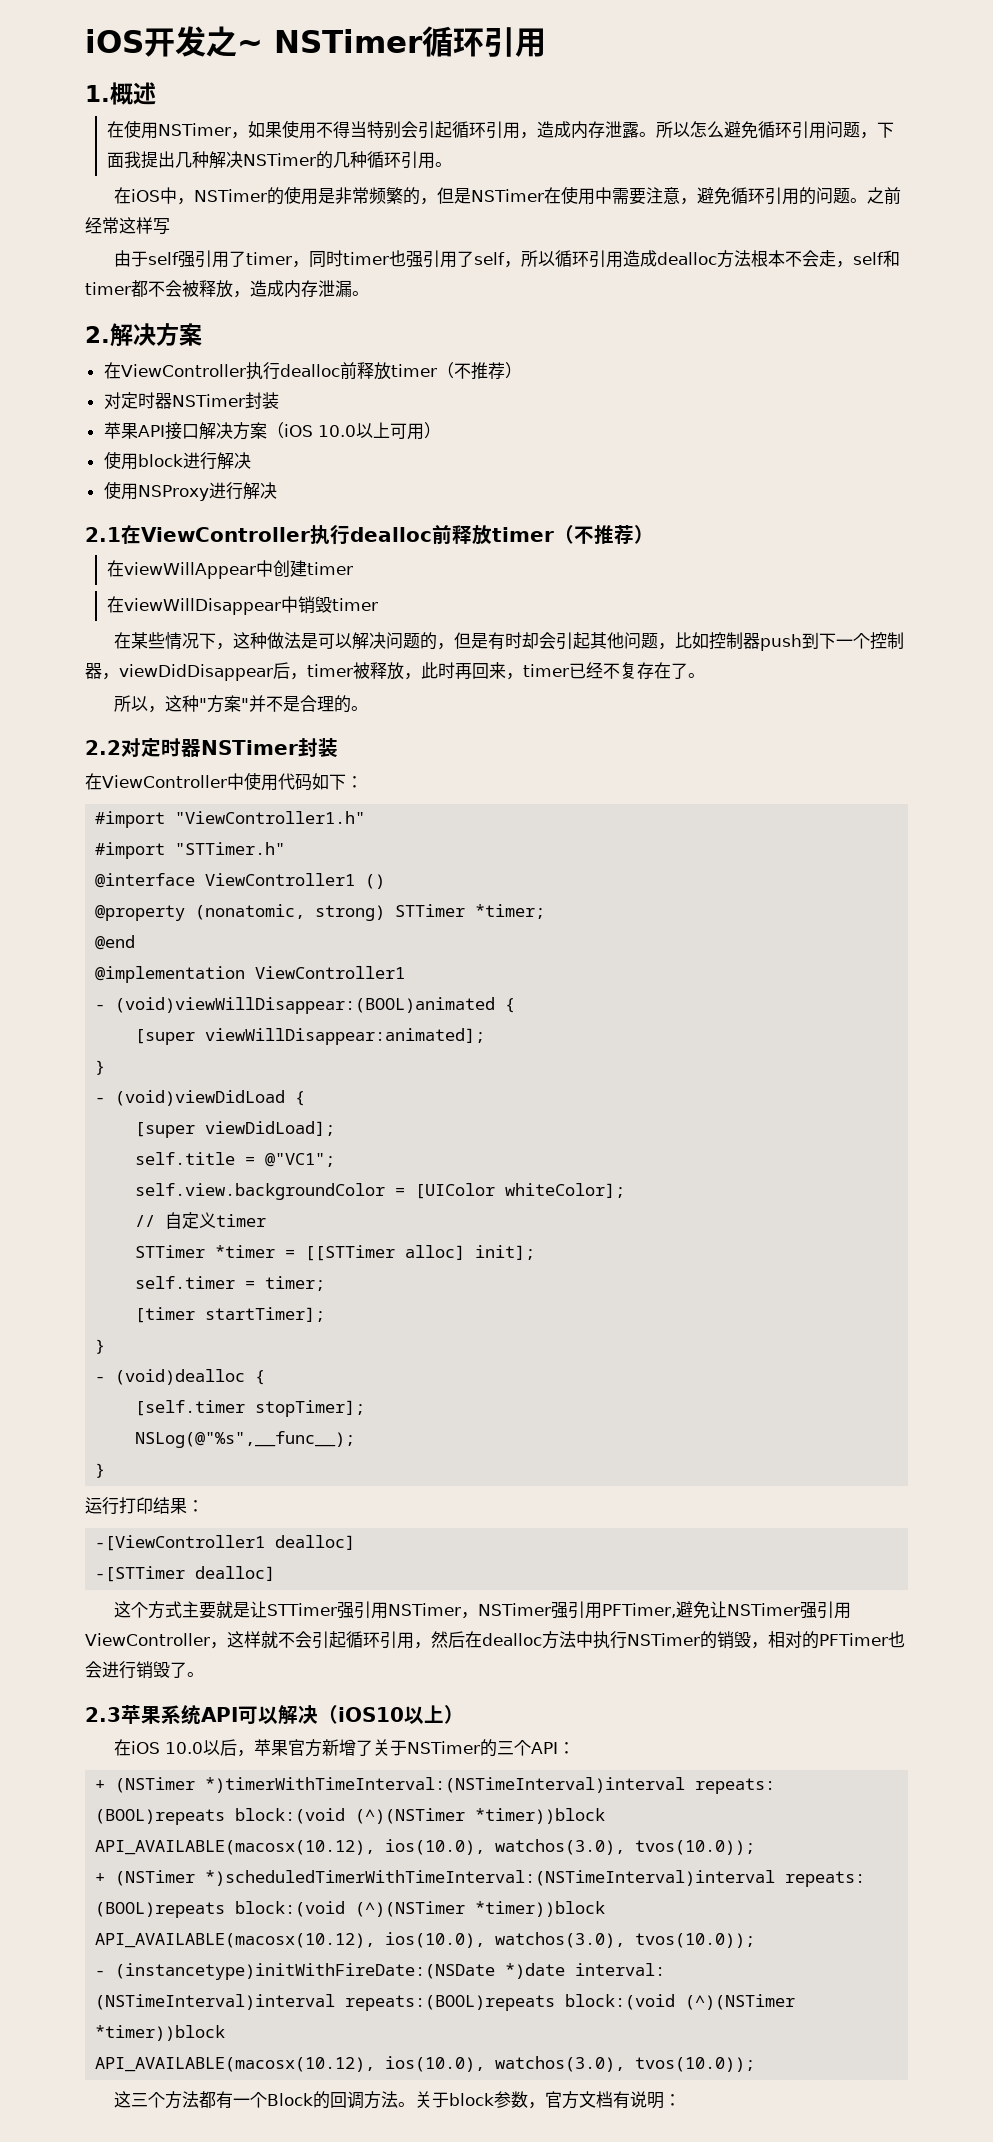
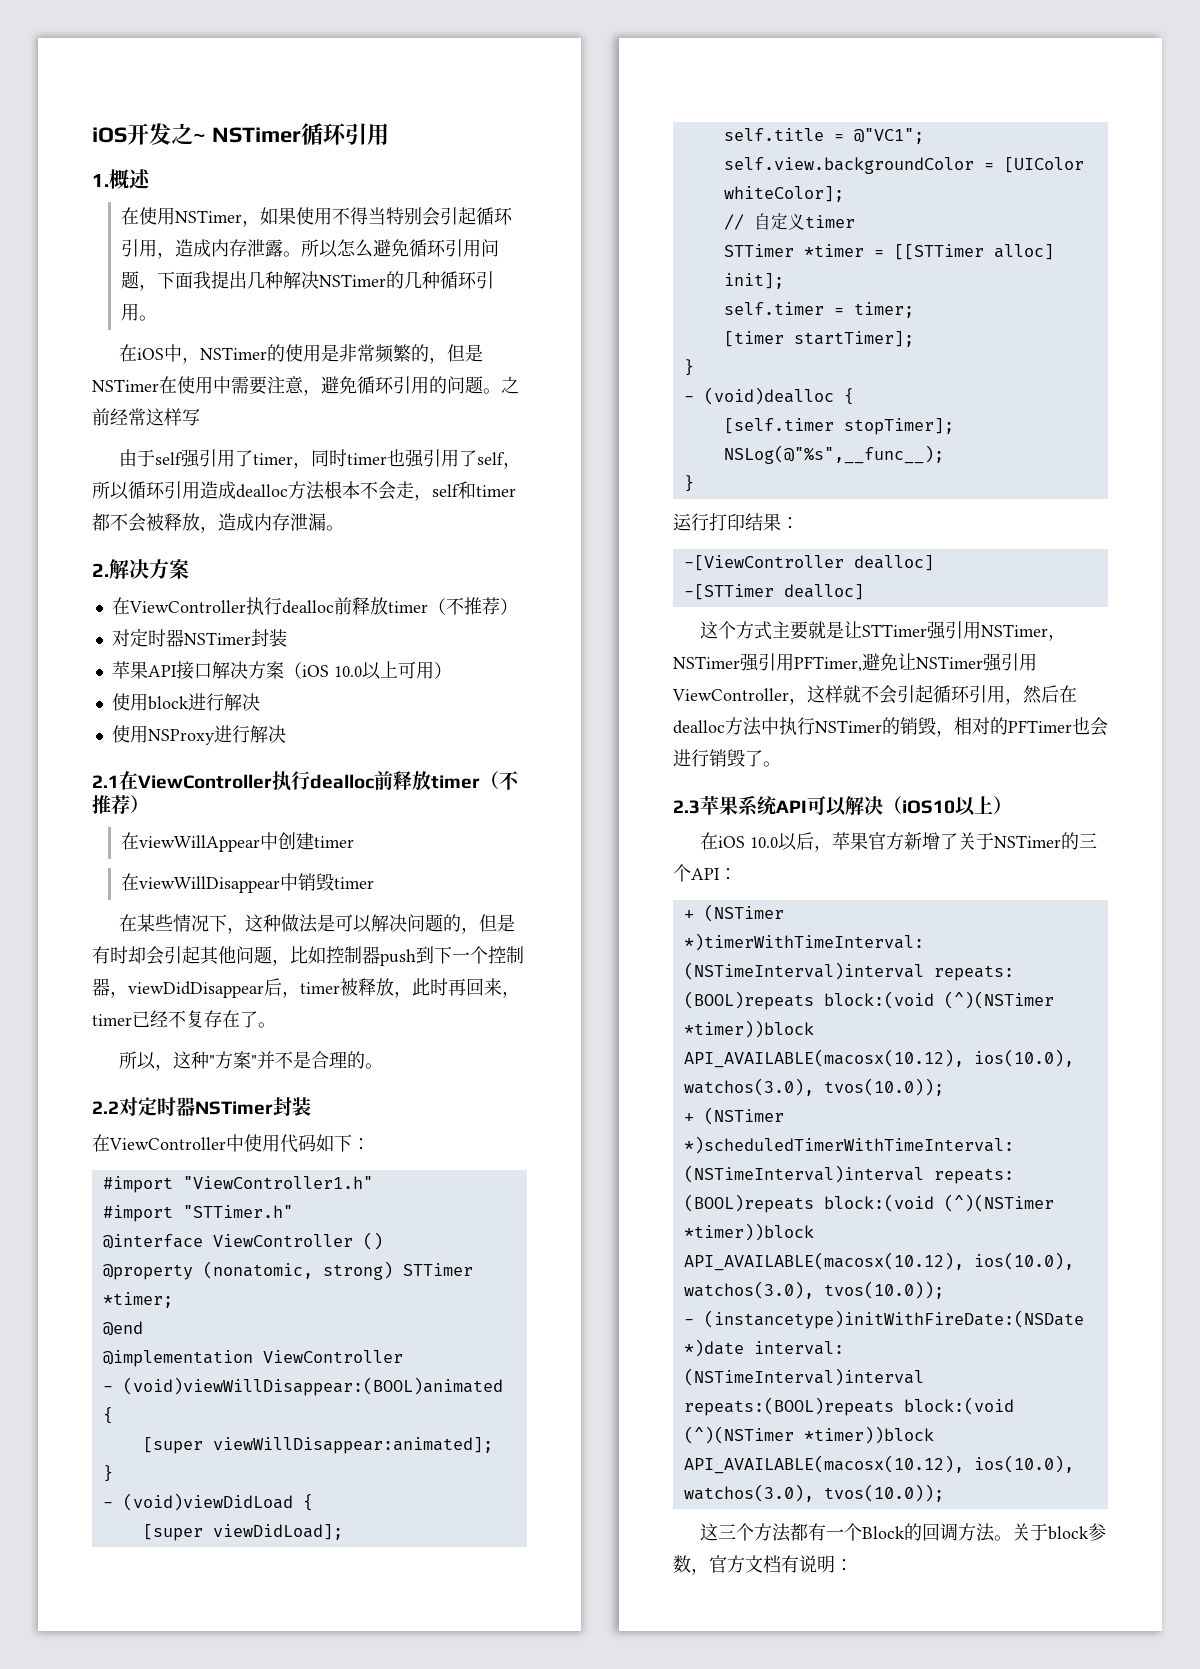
- @interface ViewController1 ()
+ @interface ViewController ()
- @implementation ViewController1
+ @implementation ViewController
- -[ViewController1 dealloc]
+ -[ViewController dealloc]

